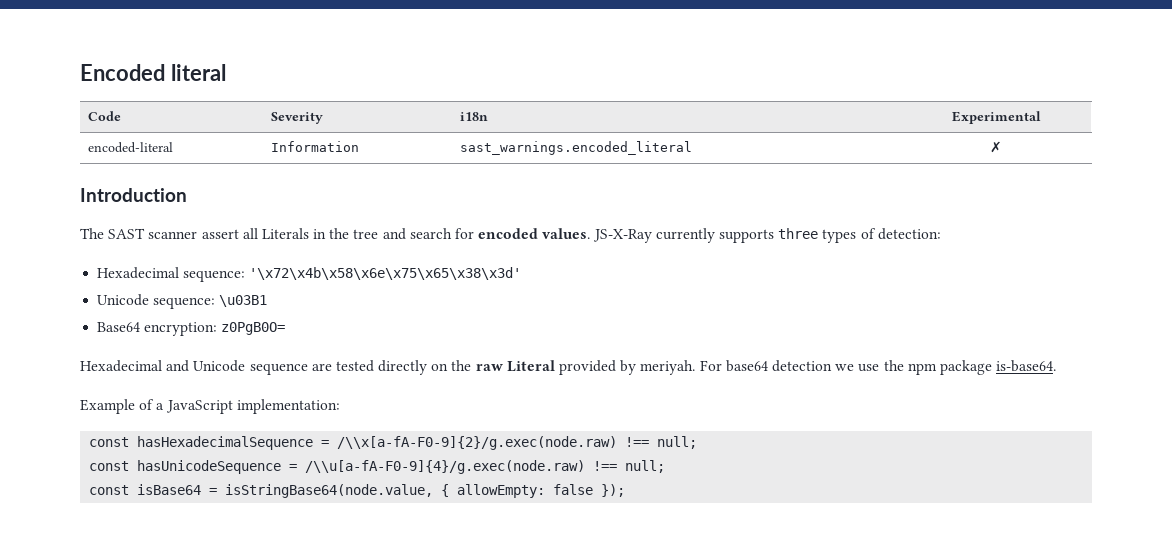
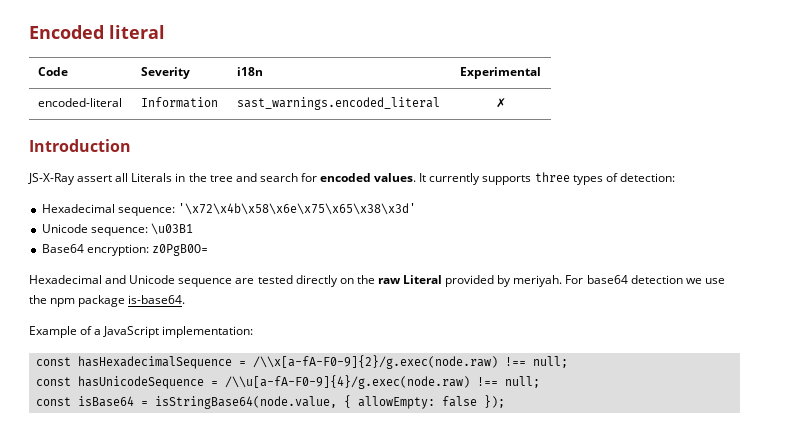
- The SAST scanner assert all Literals in the tree and search for encoded values.
+ JS-X-Ray assert all Literals in the tree and search for encoded values.
- JS-X-Ray currently supports three types of detection:
+ It currently supports three types of detection:

